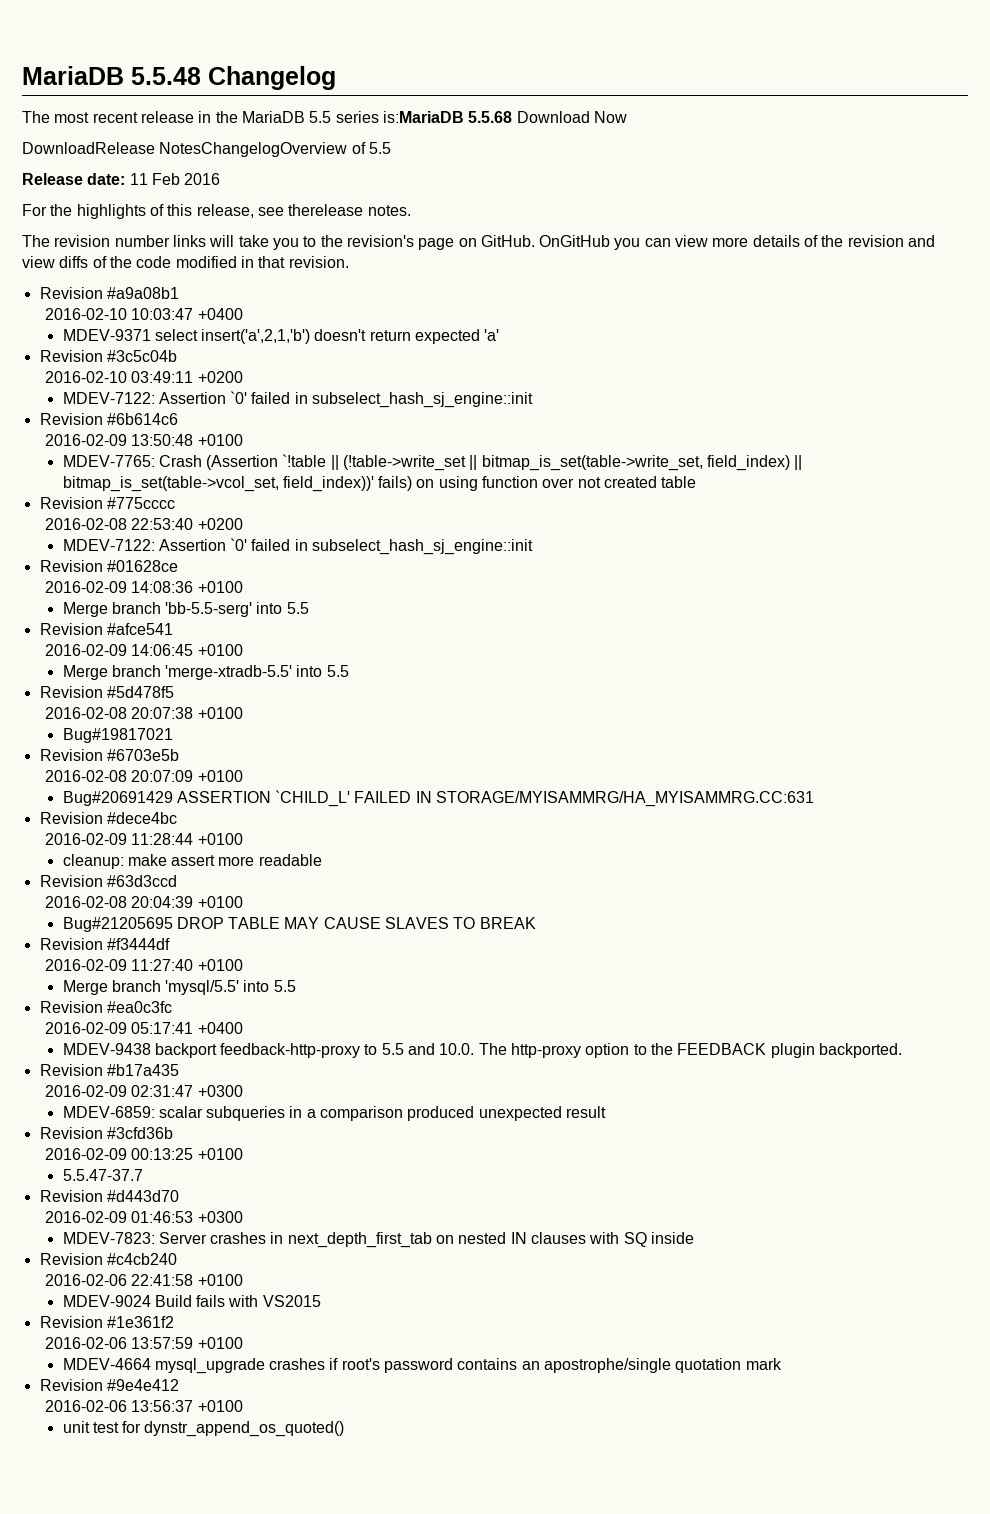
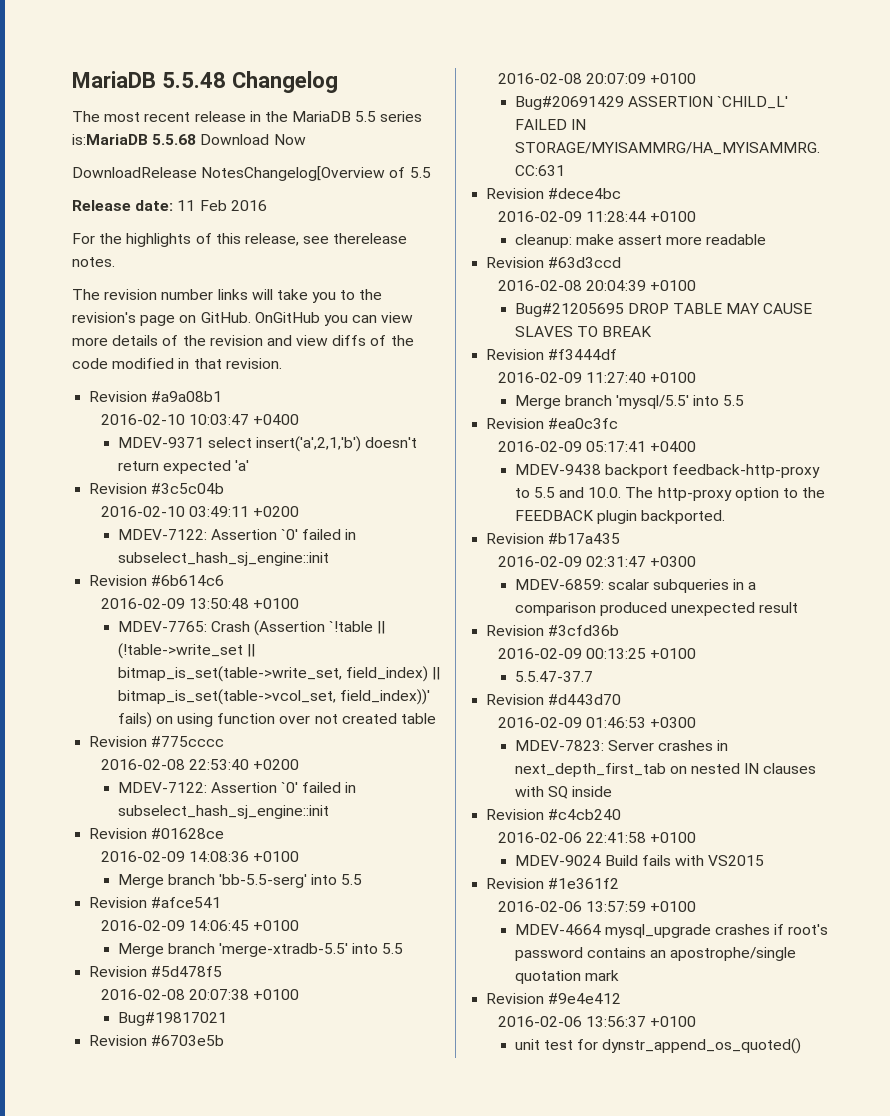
- DownloadRelease NotesChangelogOverview of 5.5
+ DownloadRelease NotesChangelog[Overview of 5.5

